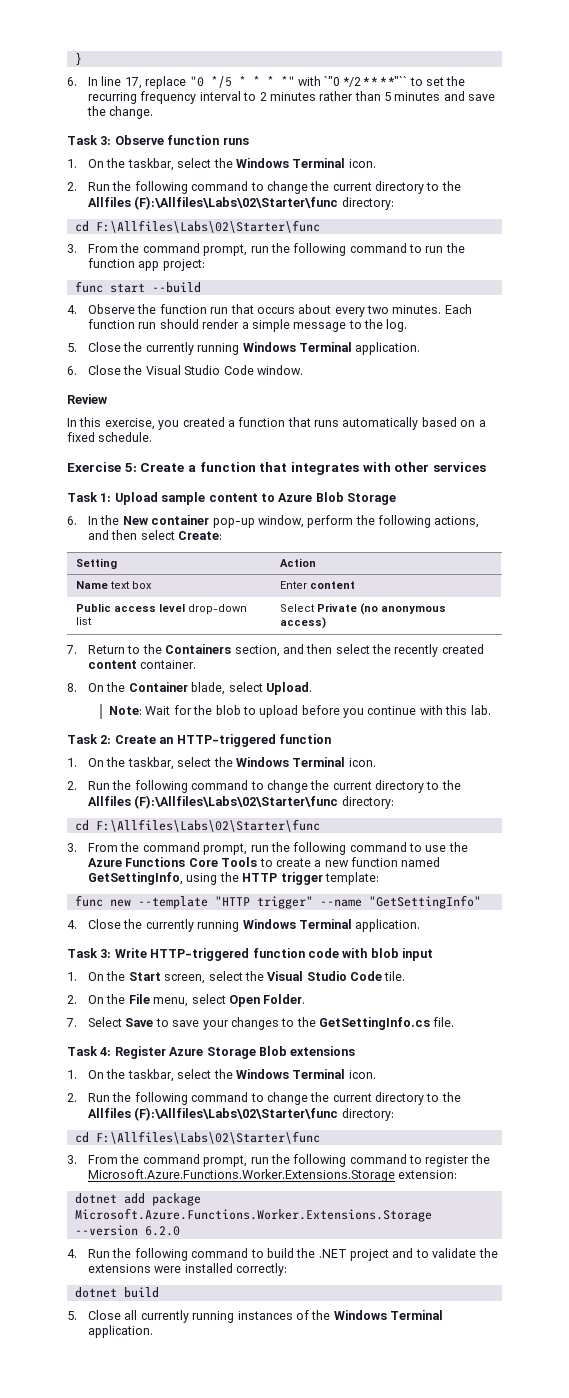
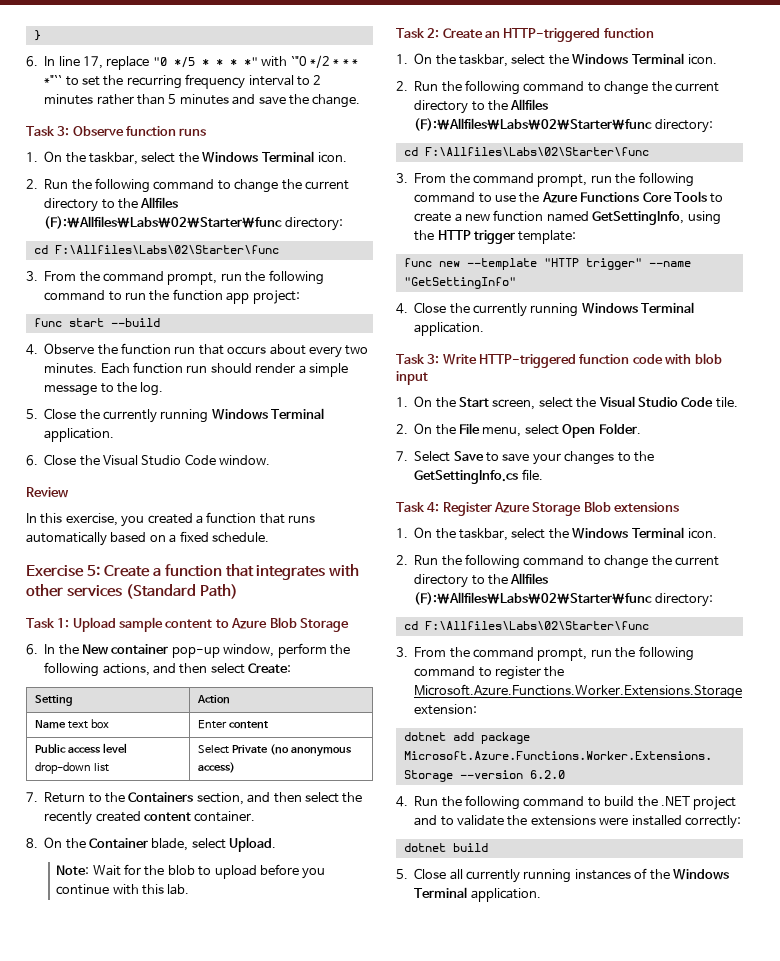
- Exercise 5: Create a function that integrates with other services
+ Exercise 5: Create a function that integrates with other services (Standard Path)

